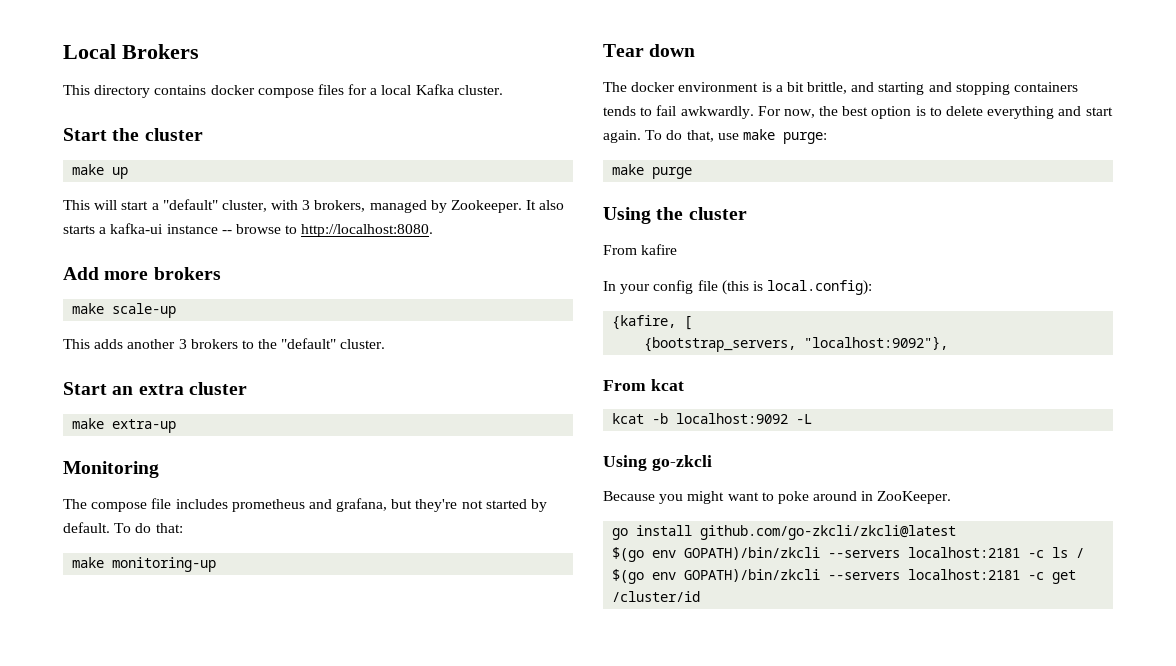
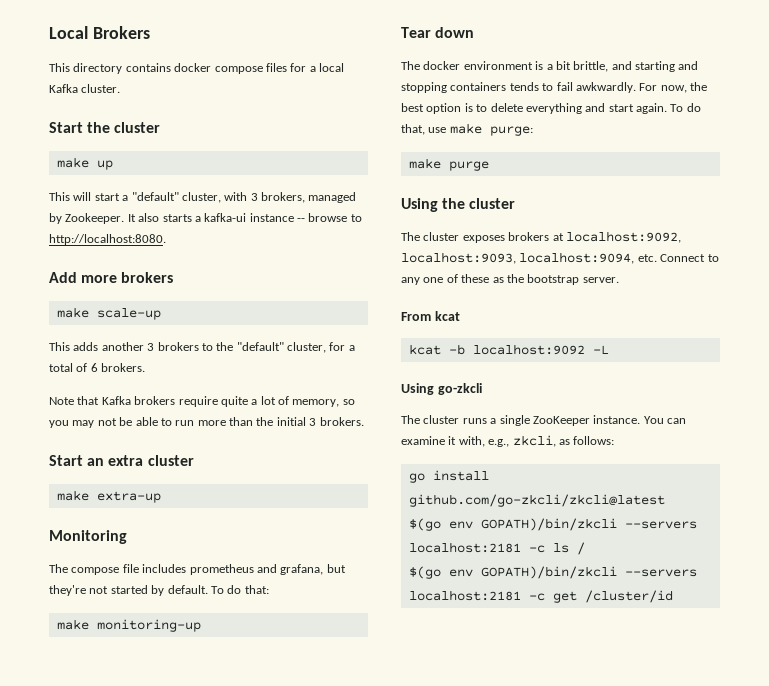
- This adds another 3 brokers to the "default" cluster.
+ This adds another 3 brokers to the "default" cluster, for a total of 6 brokers.
+ Note that Kafka brokers require quite a lot of memory, so you may not be able to run more than the initial 3 brokers.
- From kafire
- In your config file (this is local.config):
- {kafire, [
- {bootstrap_servers, "localhost:9092"},
+ The cluster exposes brokers at localhost:9092, localhost:9093, localhost:9094, etc. Connect to any one of these as the bootstrap server.
- Because you might want to poke around in ZooKeeper.
+ The cluster runs a single ZooKeeper instance. You can examine it with, e.g., zkcli, as follows:

